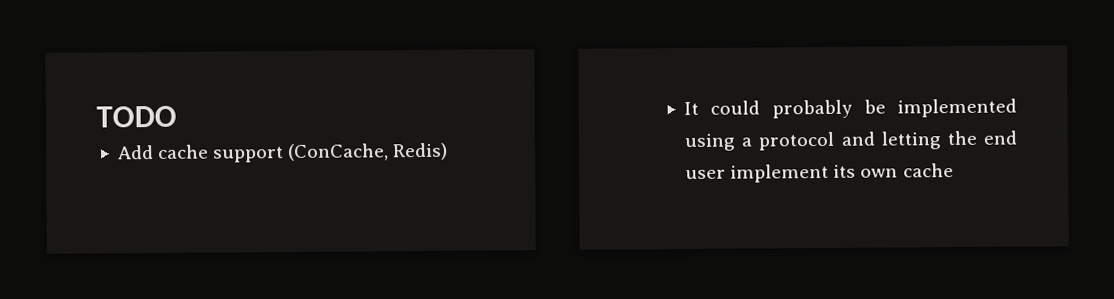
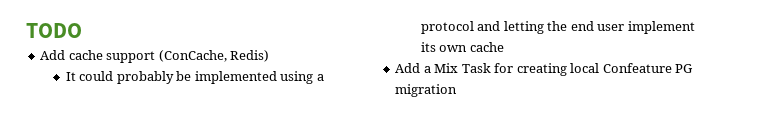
+ Add a Mix Task for creating local Confeature PG migration

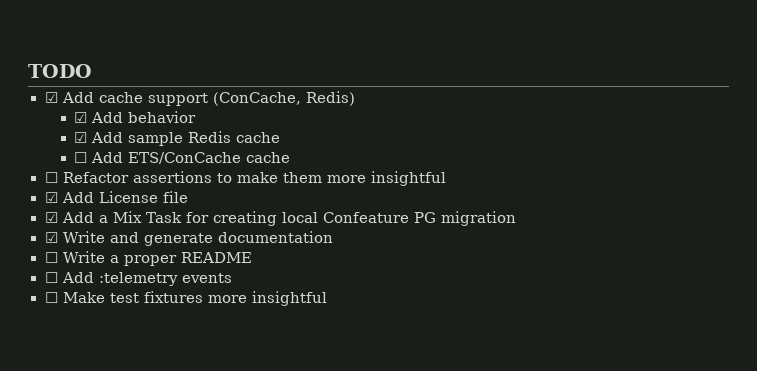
- Add cache support (ConCache, Redis)
+ ☑ Add cache support (ConCache, Redis)
- It could probably be implemented using a protocol and letting the end user implement its own cache
- Add a Mix Task for creating local Confeature PG migration
+ ☑ Add behavior
+ ☑ Add sample Redis cache
+ ☐ Add ETS/ConCache cache
+ ☐ Refactor assertions to make them more insightful
+ ☑ Add License file
+ ☑ Add a Mix Task for creating local Confeature PG migration
+ ☑ Write and generate documentation
+ ☐ Write a proper README
+ ☐ Add :telemetry events
+ ☐ Make test fixtures more insightful

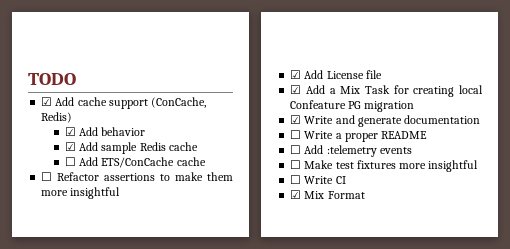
+ ☐ Write CI
+ ☑ Mix Format

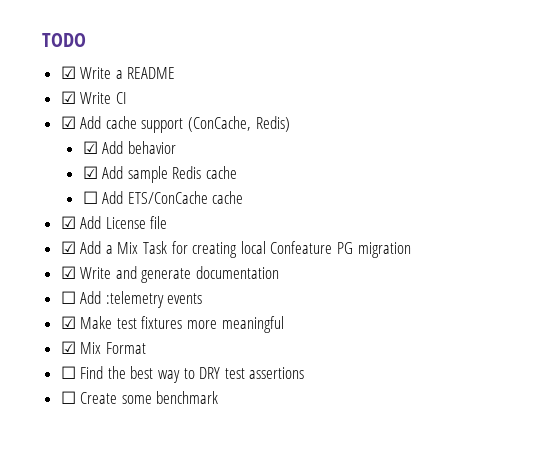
+ ☑ Write a README
+ ☑ Write CI
- ☐ Refactor assertions to make them more insightful
- ☐ Write a proper README
- ☐ Make test fixtures more insightful
- ☐ Write CI
+ ☑ Make test fixtures more meaningful
+ ☐ Find the best way to DRY test assertions
+ ☐ Create some benchmark

